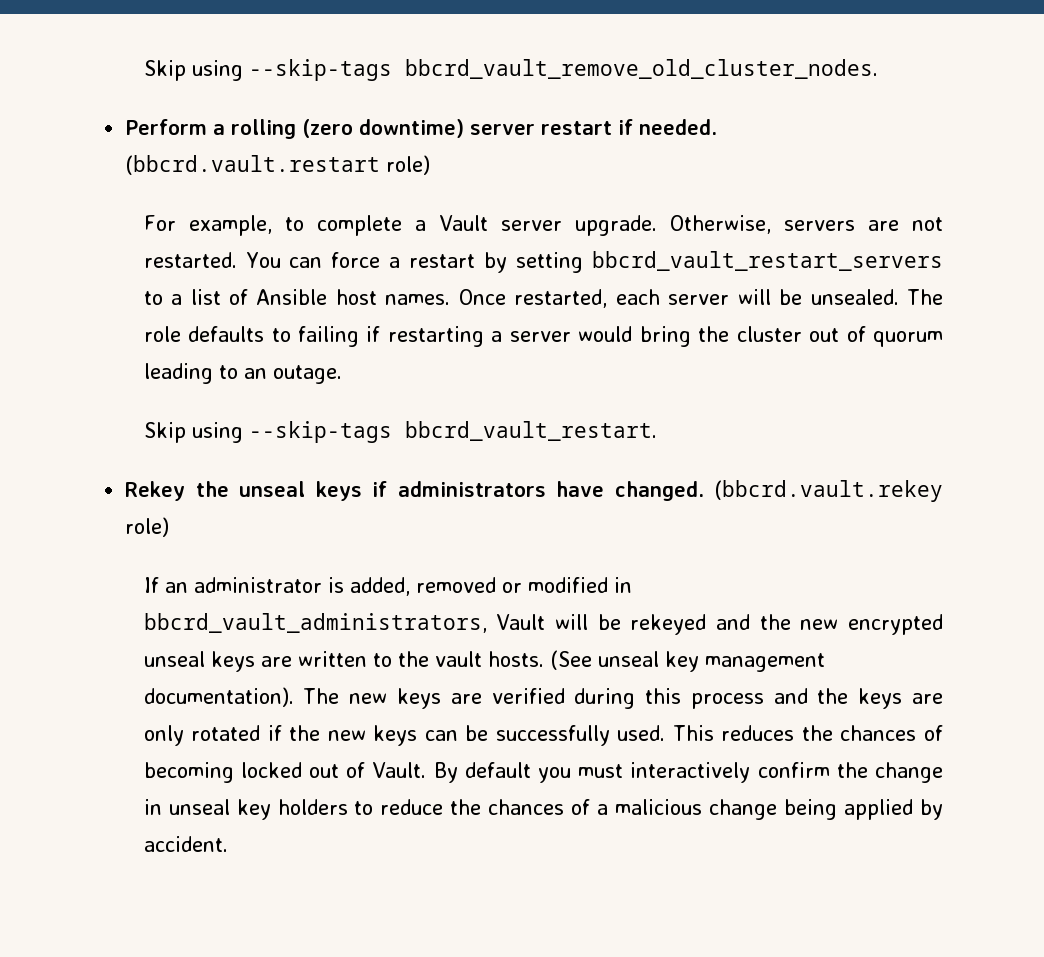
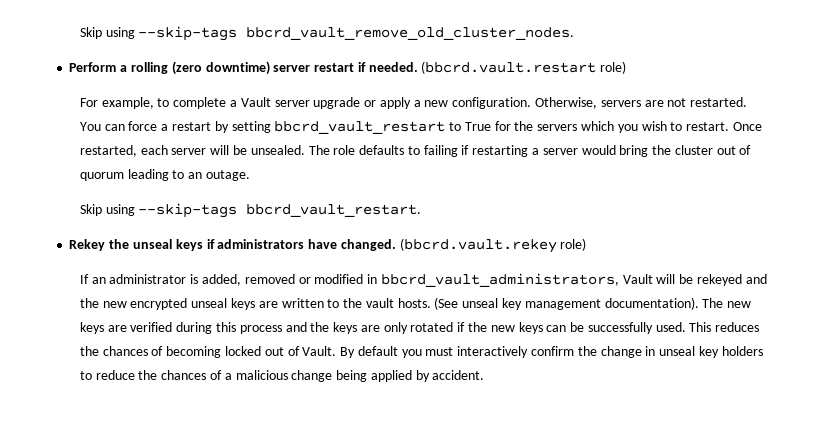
- For example, to complete a Vault server upgrade.
+ For example, to complete a Vault server upgrade or apply a new configuration.
- You can force a restart by setting bbcrd_vault_restart_servers to a list of Ansible host names.
+ You can force a restart by setting bbcrd_vault_restart to True for the servers which you wish to restart.

